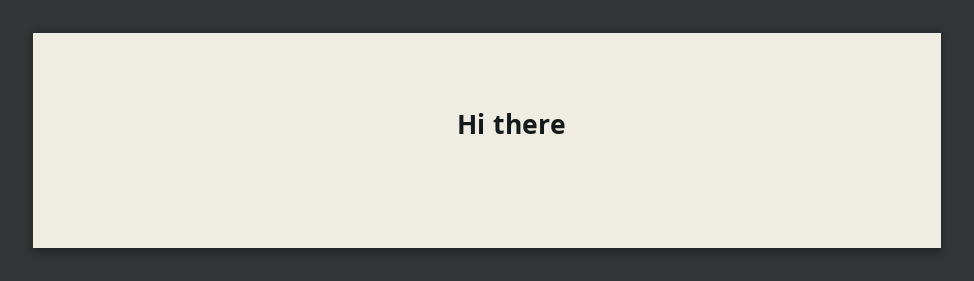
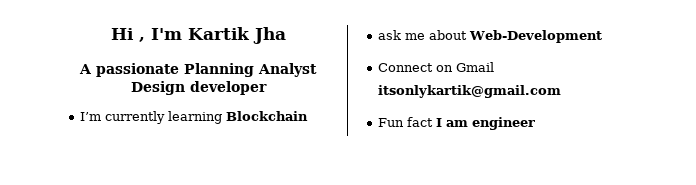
- Hi there
+ Hi , I'm Kartik Jha
+ A passionate Planning Analyst Design developer
+ I’m currently learning Blockchain
+ ask me about Web-Development
+ Connect on Gmail itsonlykartik@gmail.com
+ Fun fact I am engineer

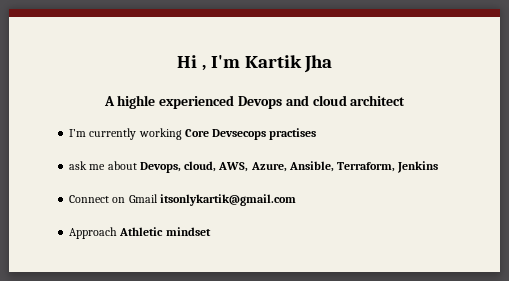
- A passionate Planning Analyst Design developer
- I’m currently learning Blockchain
- ask me about Web-Development
+ A highle experienced Devops and cloud architect
+ I’m currently working Core Devsecops practises
+ ask me about Devops, cloud, AWS, Azure, Ansible, Terraform, Jenkins
- Fun fact I am engineer
+ Approach Athletic mindset

